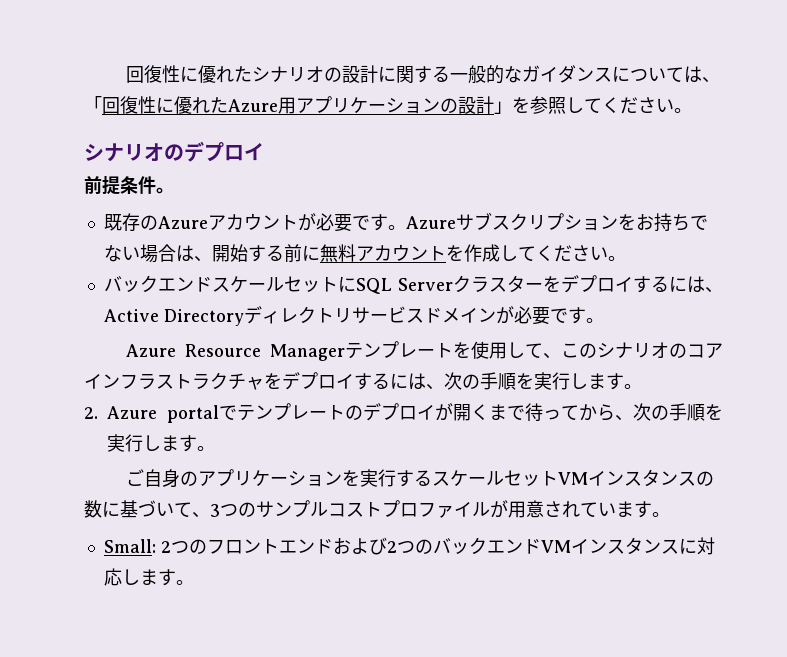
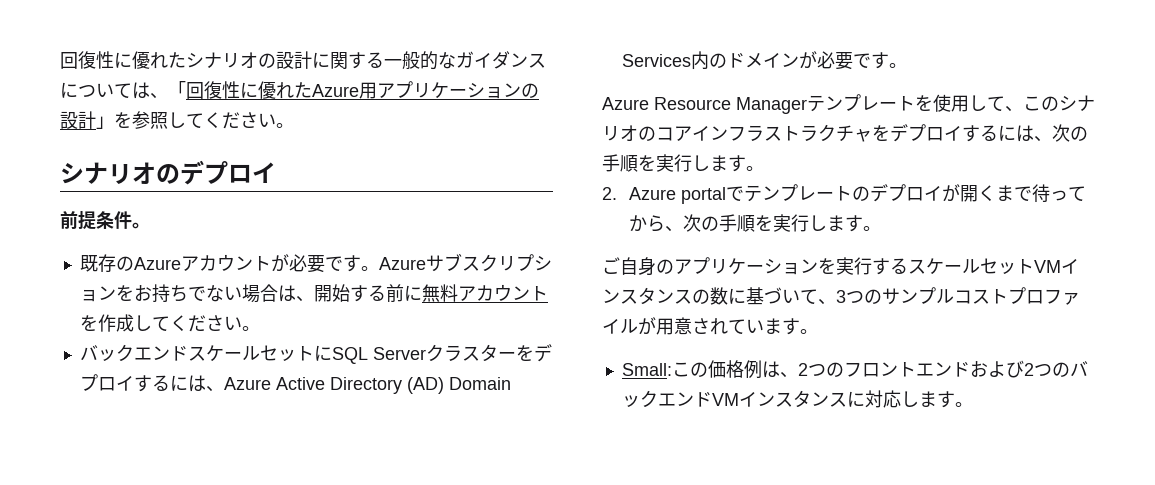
- バックエンドスケールセットにSQL Serverクラスターをデプロイするには、Active Directoryディレクトリサービスドメインが必要です。
+ バックエンドスケールセットにSQL Serverクラスターをデプロイするには、Azure Active Directory (AD) Domain Services内のドメインが必要です。
- Small: 2つのフロントエンドおよび2つのバックエンドVMインスタンスに対応します。
+ Small:この価格例は、2つのフロントエンドおよび2つのバックエンドVMインスタンスに対応します。

